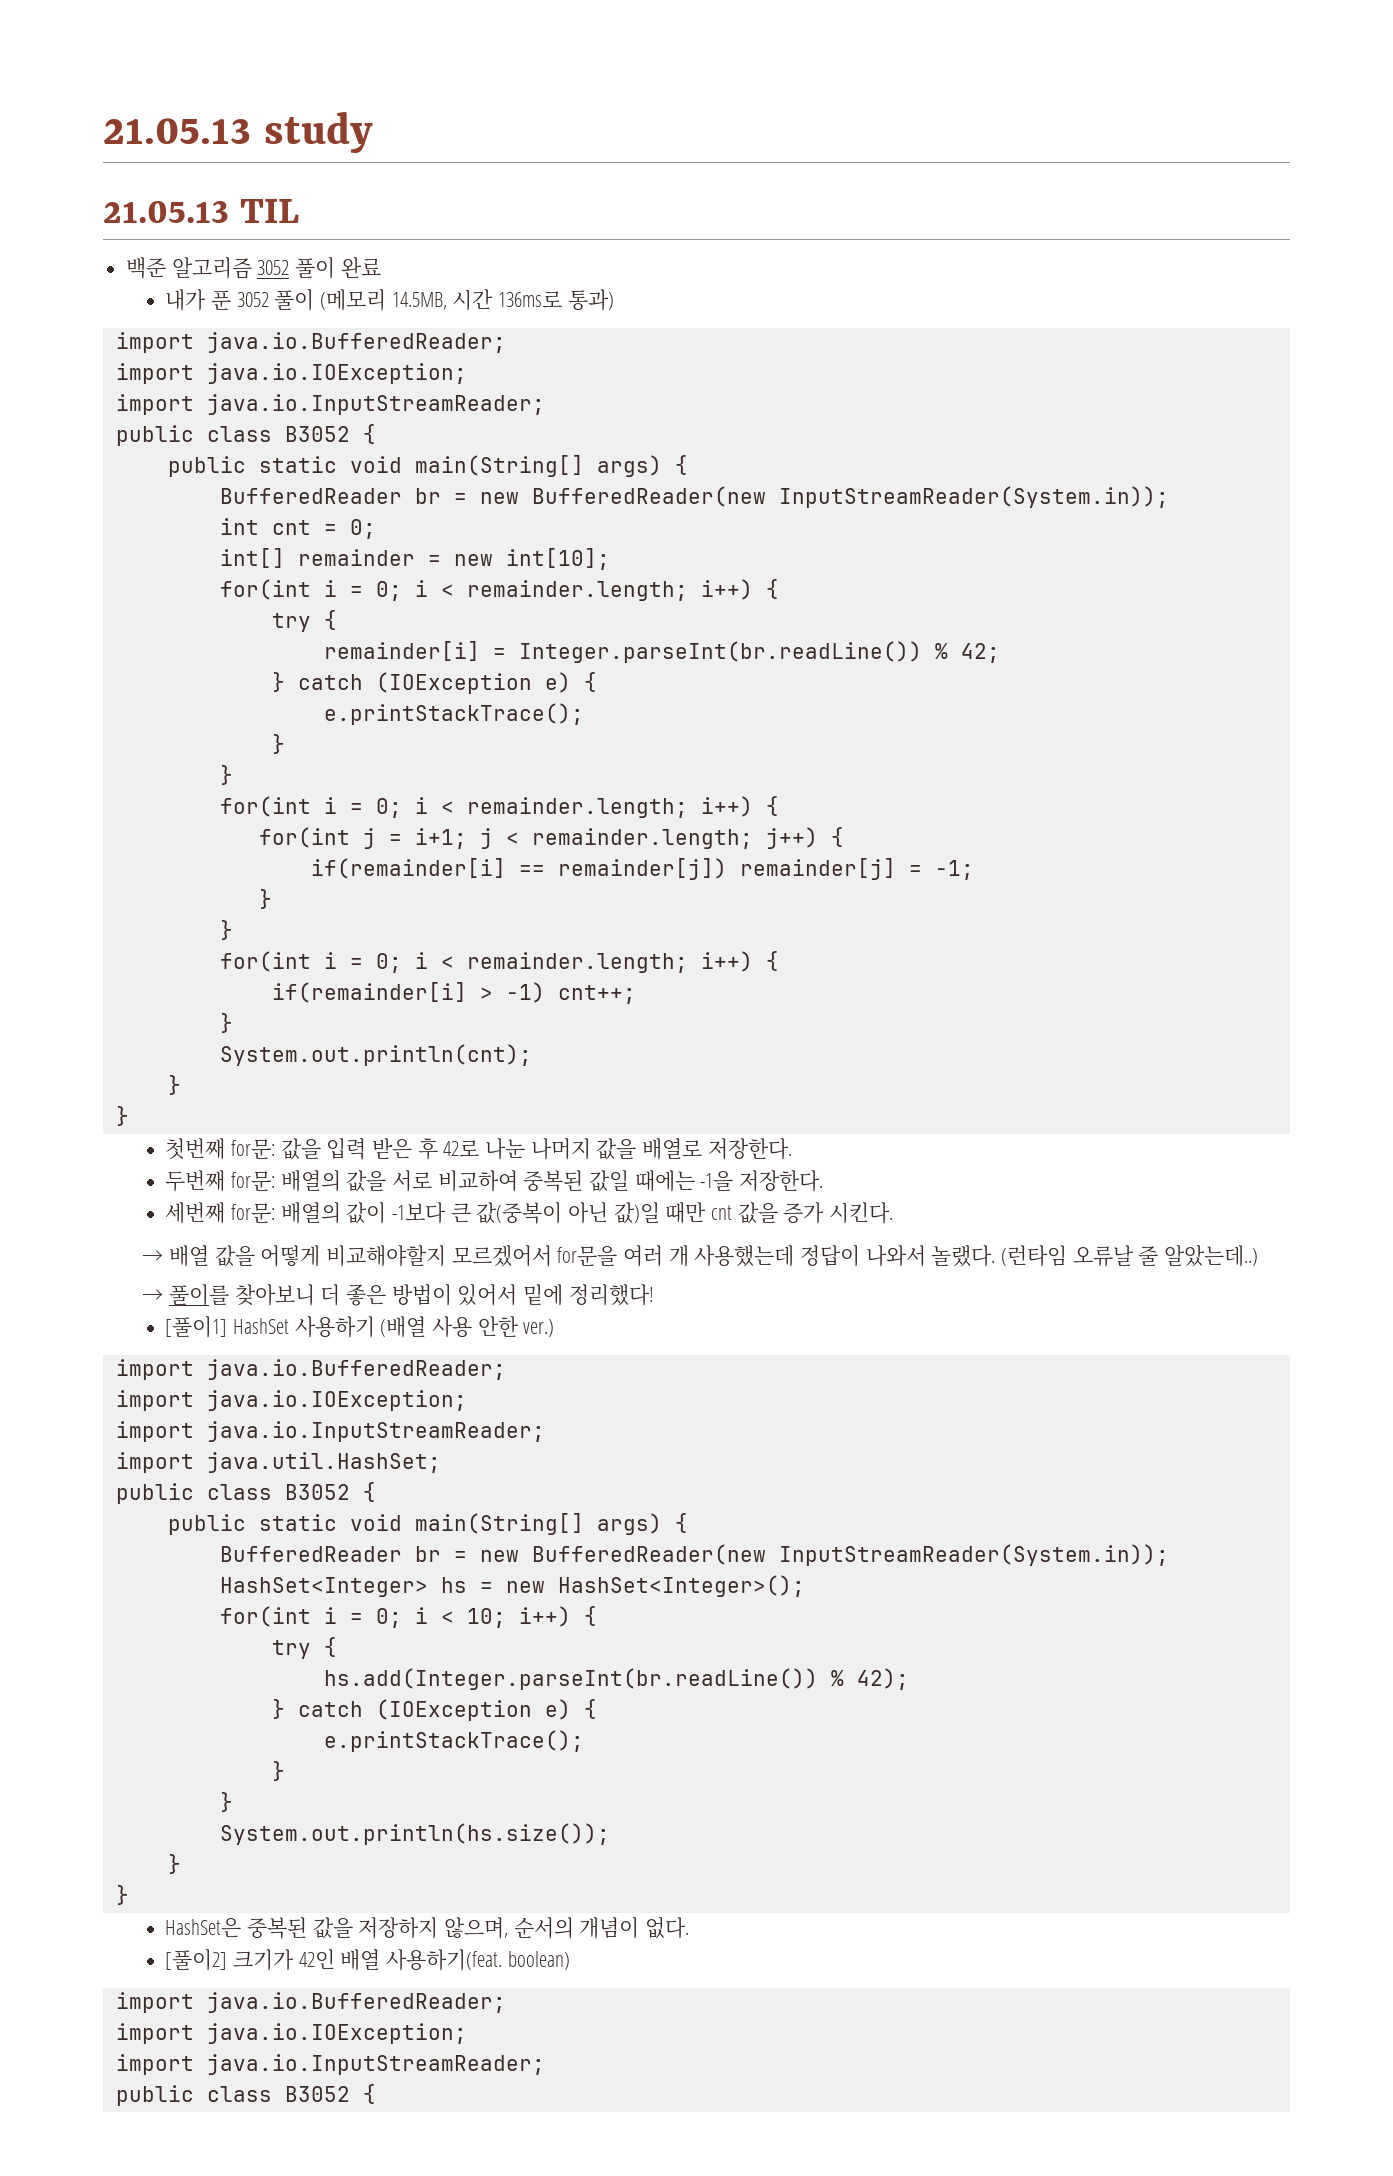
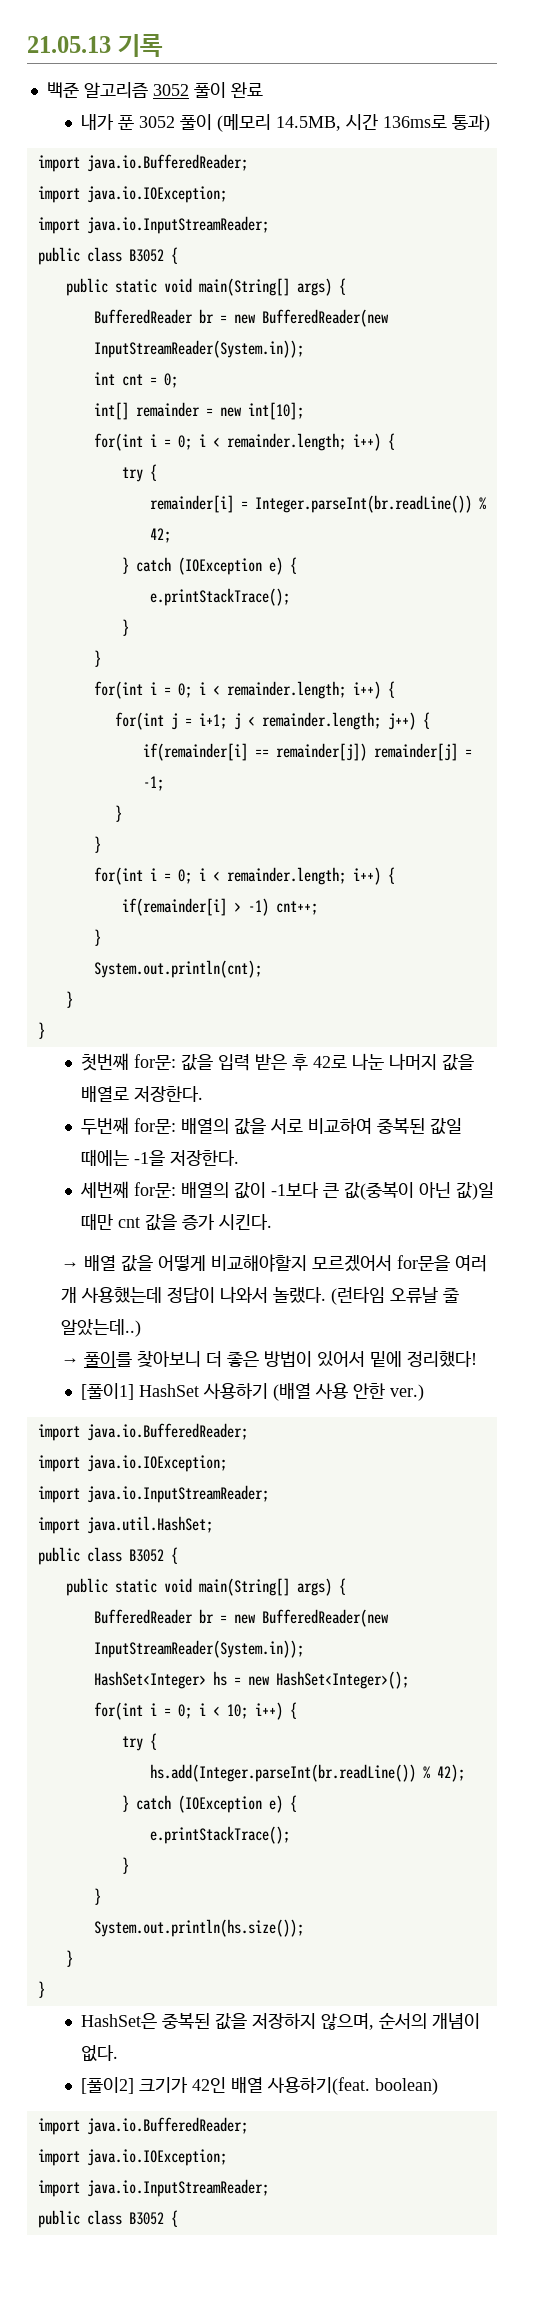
- 21.05.13 study
- 21.05.13 TIL
+ 21.05.13 기록

